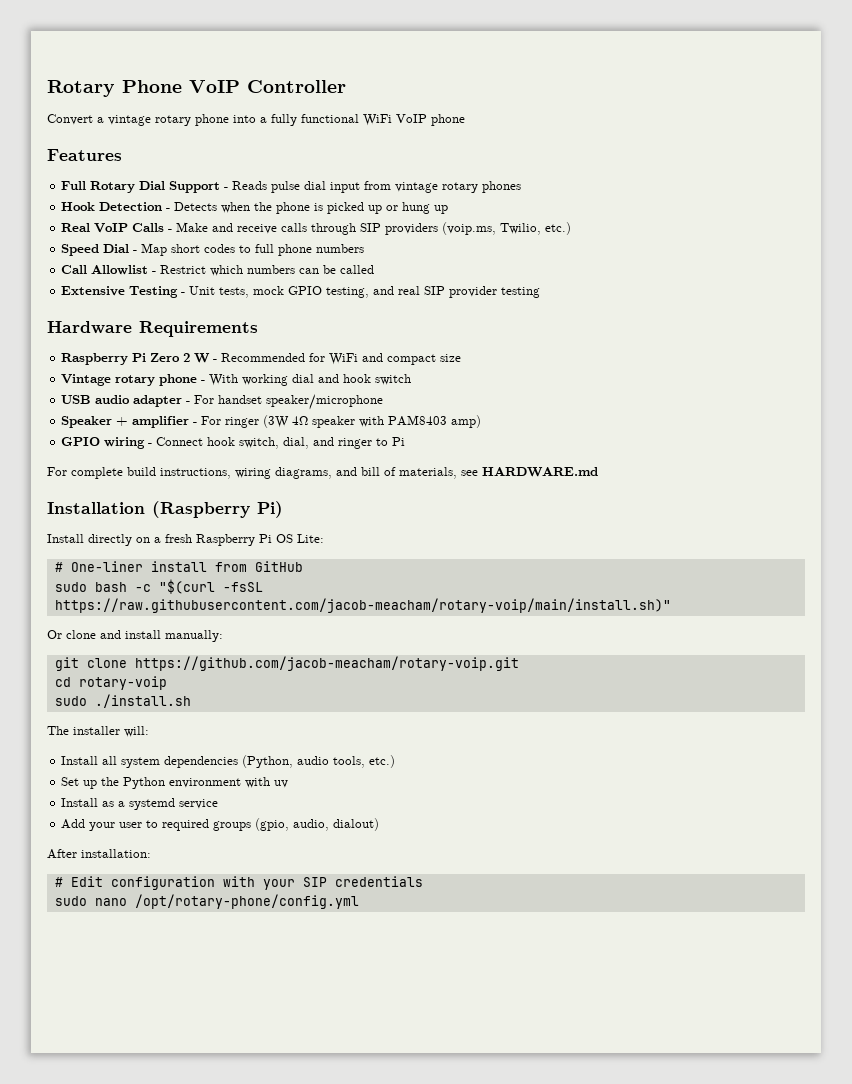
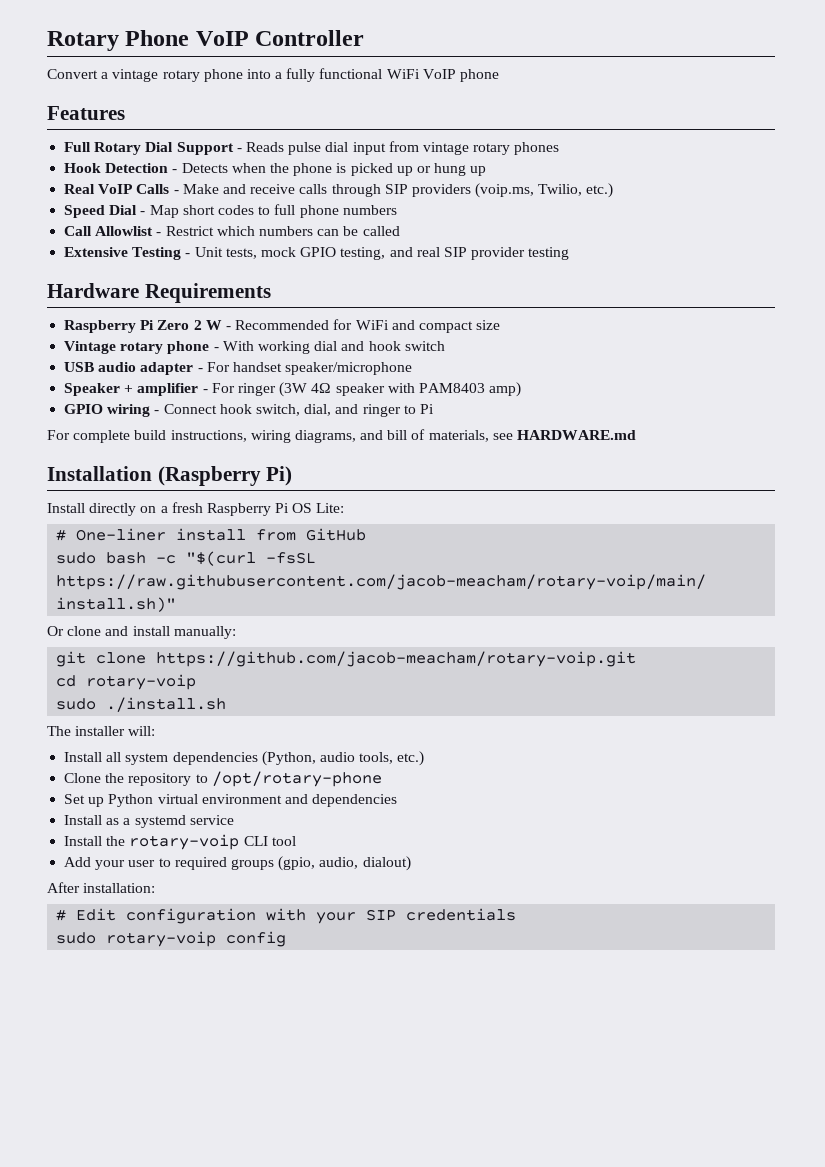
- Set up the Python environment with uv
+ Clone the repository to /opt/rotary-phone
+ Set up Python virtual environment and dependencies
+ Install the rotary-voip CLI tool
- sudo nano /opt/rotary-phone/config.yml
+ sudo rotary-voip config

